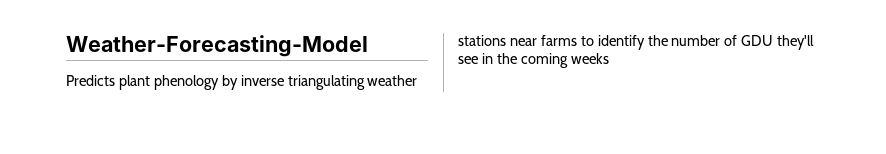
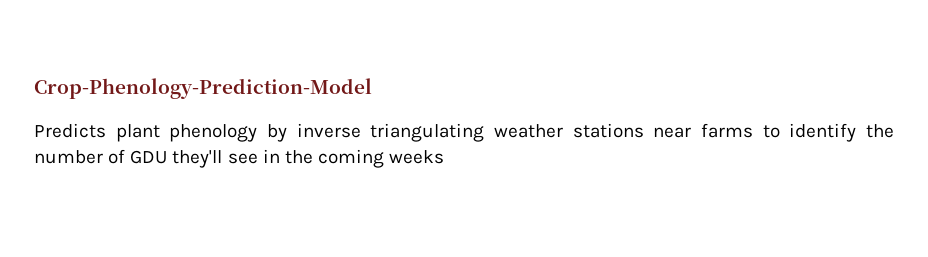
- Weather-Forecasting-Model
+ Crop-Phenology-Prediction-Model

